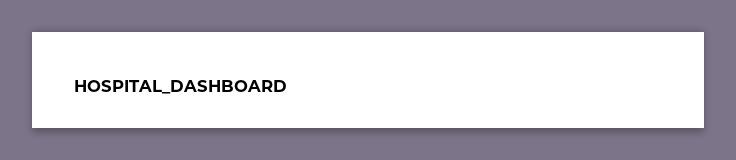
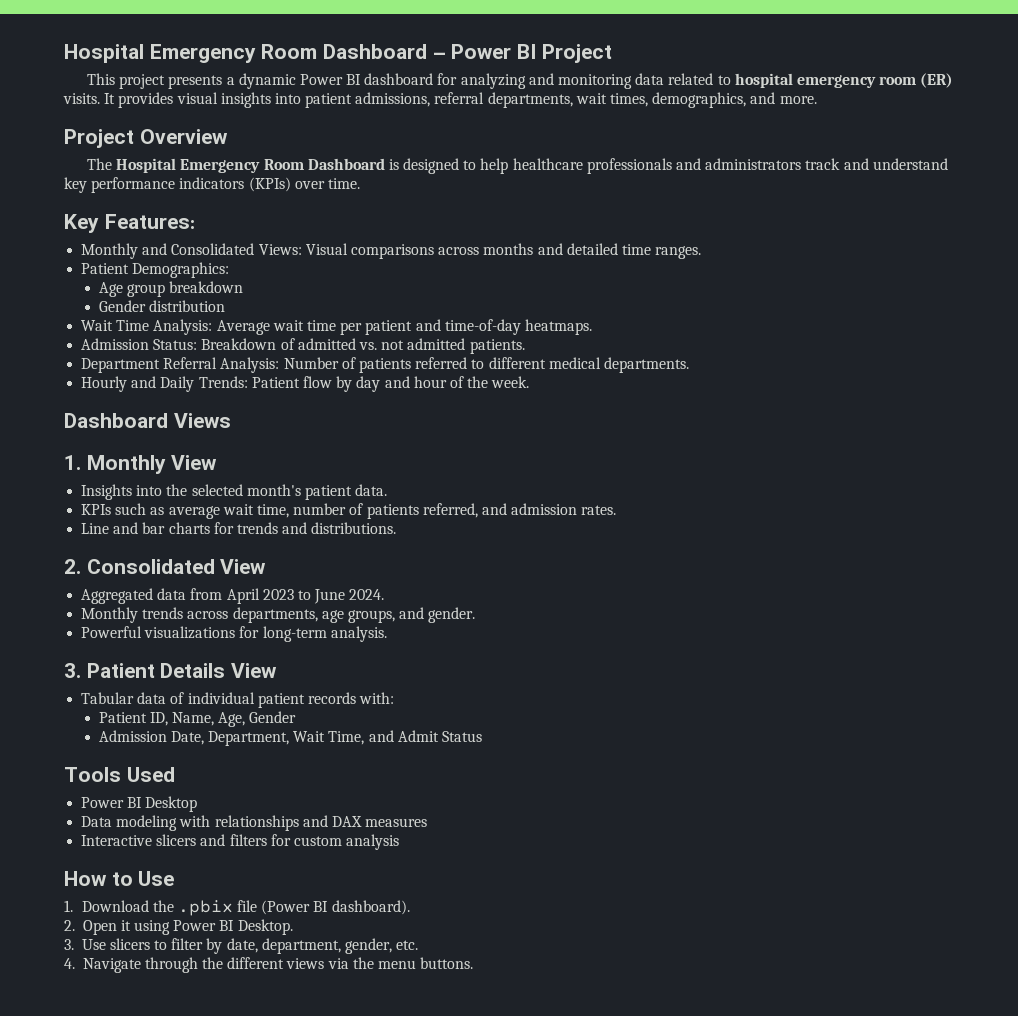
- HOSPITAL_DASHBOARD
+ Hospital Emergency Room Dashboard – Power BI Project
+ This project presents a dynamic Power BI dashboard for analyzing and monitoring data related to hospital emergency room (ER) visits. It provides visual insights into patient admissions, referral departments, wait times, demographics, and more.
+ Project Overview
+ The Hospital Emergency Room Dashboard is designed to help healthcare professionals and administrators track and understand key performance indicators (KPIs) over time.
+ Key Features:
+ Monthly and Consolidated Views: Visual comparisons across months and detailed time ranges.
+ Patient Demographics:
+ Age group breakdown
+ Gender distribution
+ Wait Time Analysis: Average wait time per patient and time-of-day heatmaps.
+ Admission Status: Breakdown of admitted vs. not admitted patients.
+ Department Referral Analysis: Number of patients referred to different medical departments.
+ Hourly and Daily Trends: Patient flow by day and hour of the week.
+ Dashboard Views
+ 1. Monthly View
+ Insights into the selected month's patient data.
+ KPIs such as average wait time, number of patients referred, and admission rates.
+ Line and bar charts for trends and distributions.
+ 2. Consolidated View
+ Aggregated data from April 2023 to June 2024.
+ Monthly trends across departments, age groups, and gender.
+ Powerful visualizations for long-term analysis.
+ 3. Patient Details View
+ Tabular data of individual patient records with:
+ Patient ID, Name, Age, Gender
+ Admission Date, Department, Wait Time, and Admit Status
+ Tools Used
+ Power BI Desktop
+ Data modeling with relationships and DAX measures
+ Interactive slicers and filters for custom analysis
+ How to Use
+ 1. Download the .pbix file (Power BI dashboard).
+ 2. Open it using Power BI Desktop.
+ 3. Use slicers to filter by date, department, gender, etc.
+ 4. Navigate through the different views via the menu buttons.

